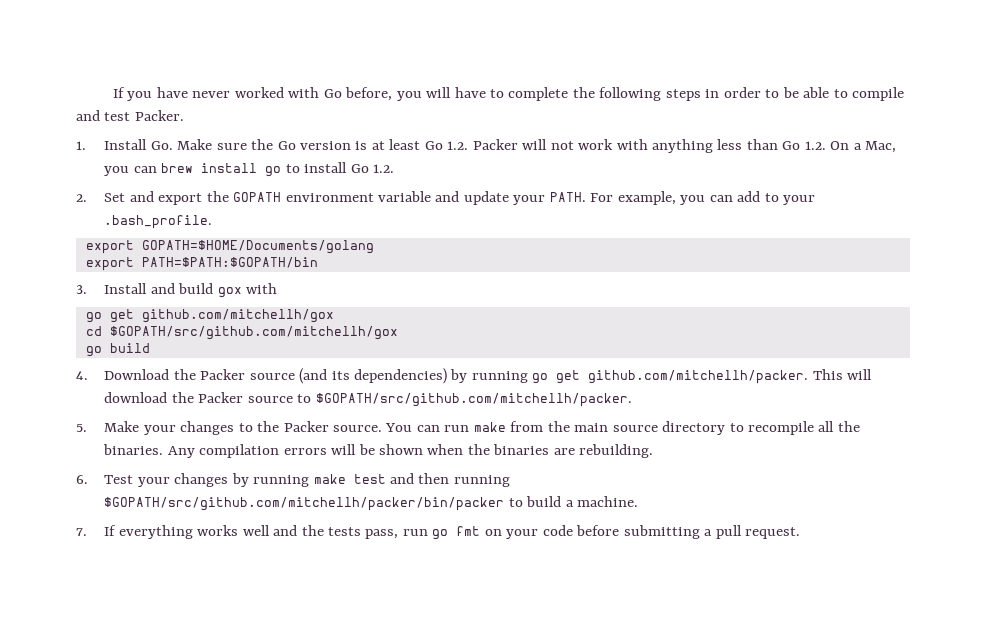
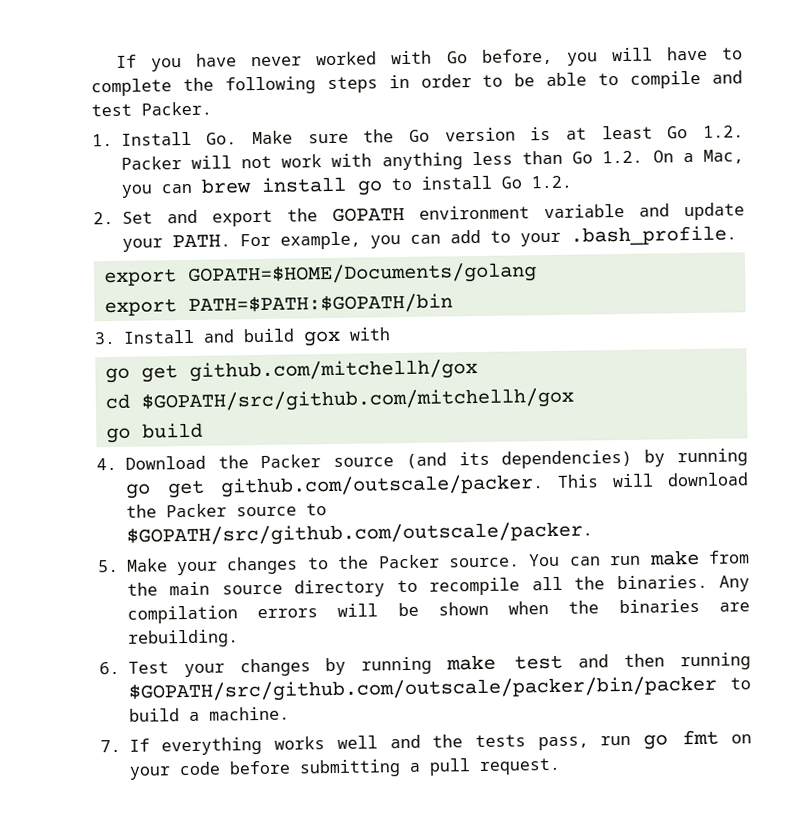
- 4. Download the Packer source (and its dependencies) by running go get github.com/mitchellh/packer. This will download the Packer source to $GOPATH/src/github.com/mitchellh/packer.
+ 4. Download the Packer source (and its dependencies) by running go get github.com/outscale/packer. This will download the Packer source to $GOPATH/src/github.com/outscale/packer.
- 6. Test your changes by running make test and then running $GOPATH/src/github.com/mitchellh/packer/bin/packer to build a machine.
+ 6. Test your changes by running make test and then running $GOPATH/src/github.com/outscale/packer/bin/packer to build a machine.

